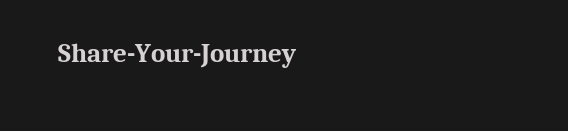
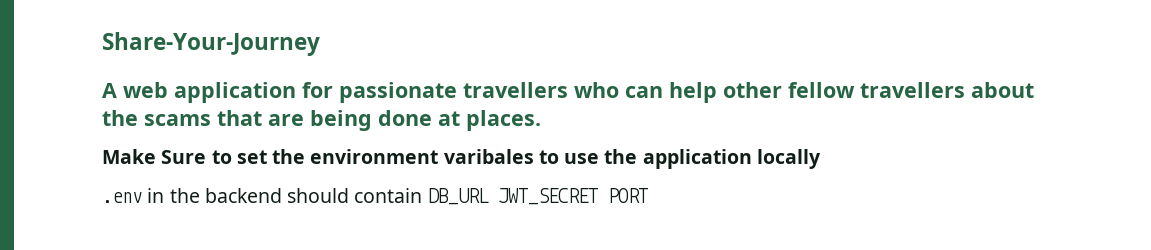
+ A web application for passionate travellers who can help other fellow travellers about the scams that are being done at places.
+ Make Sure to set the environment varibales to use the application locally
+ .env in the backend should contain DB_URL JWT_SECRET PORT

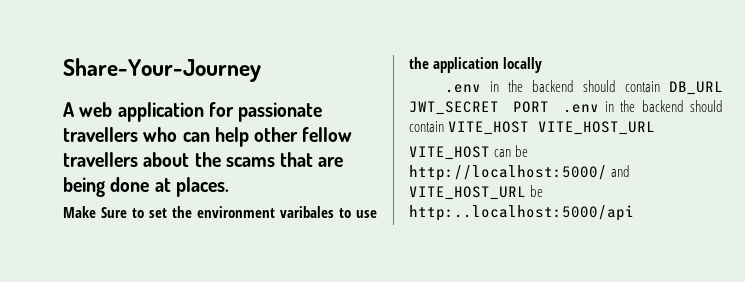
- .env in the backend should contain DB_URL JWT_SECRET PORT
+ .env in the backend should contain DB_URL JWT_SECRET PORT .env in the backend should contain VITE_HOST VITE_HOST_URL
+ VITE_HOST can be http://localhost:5000/ and VITE_HOST_URL be http:..localhost:5000/api

